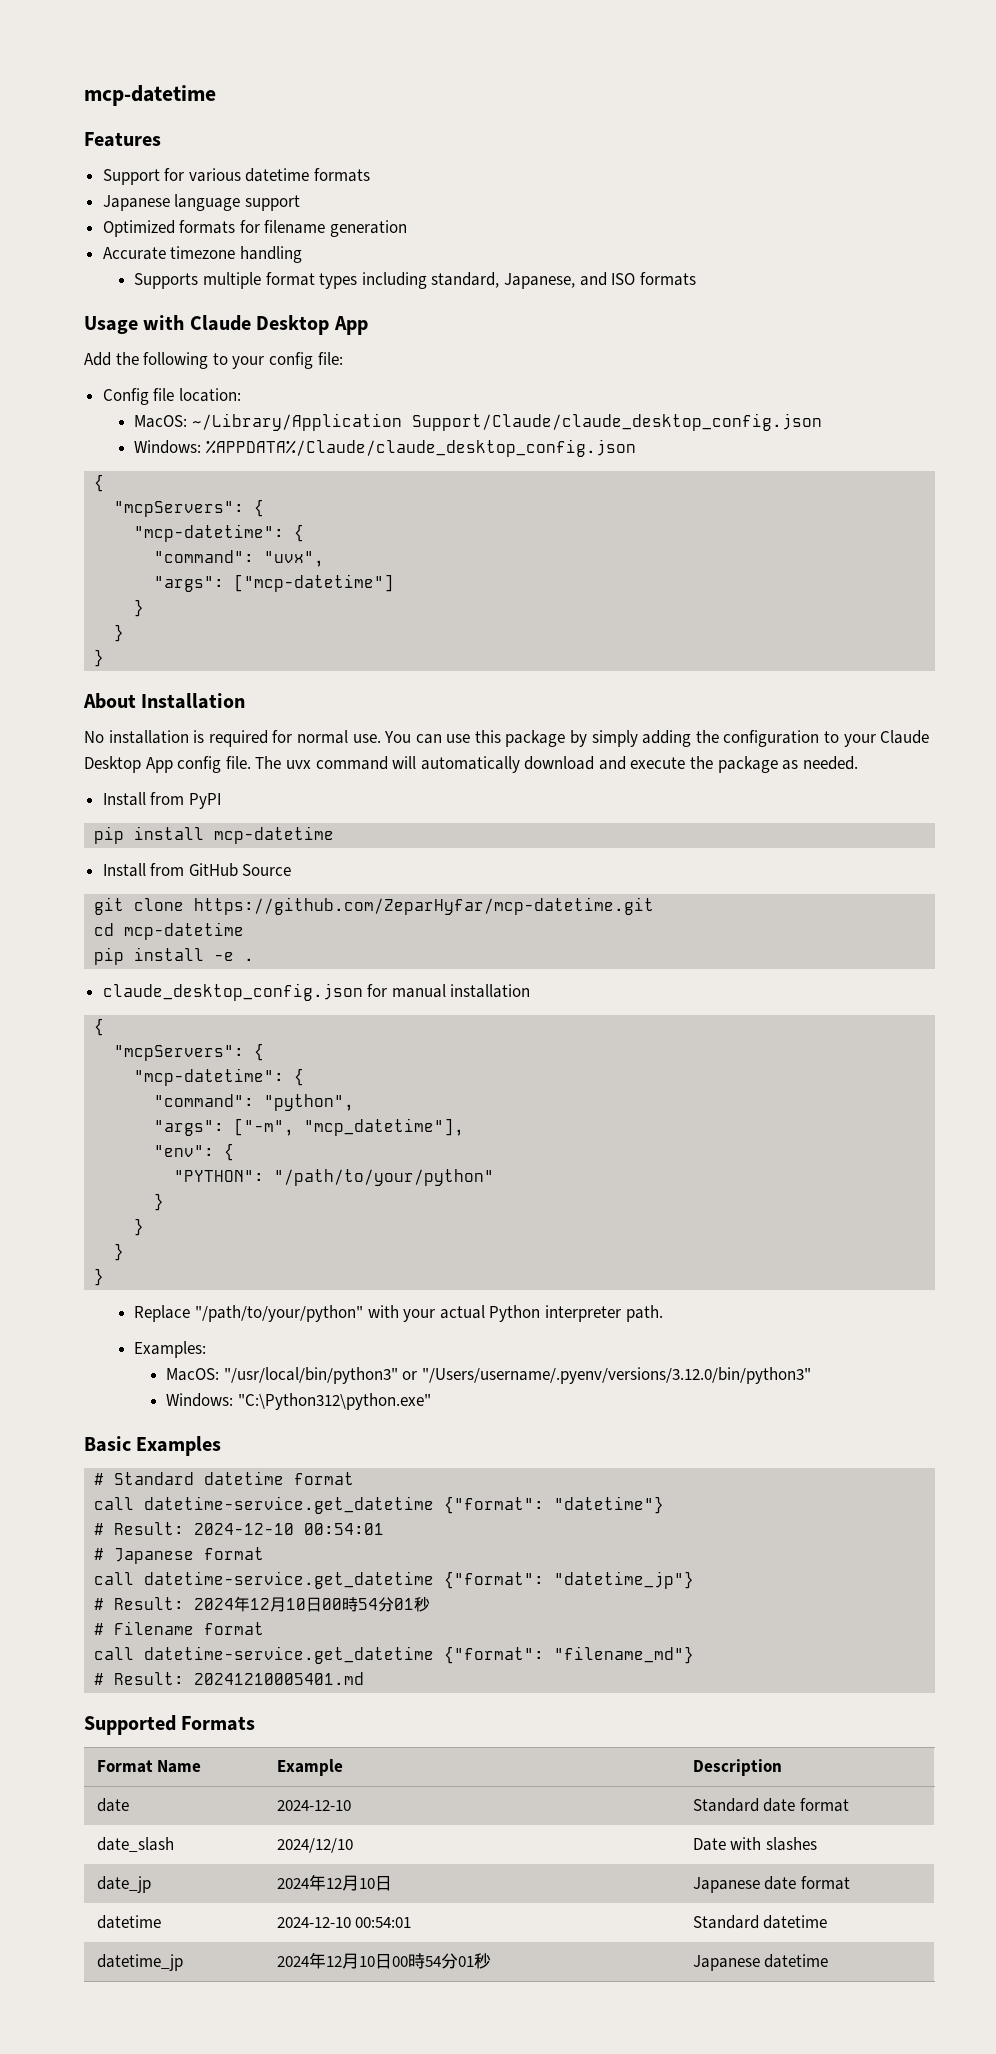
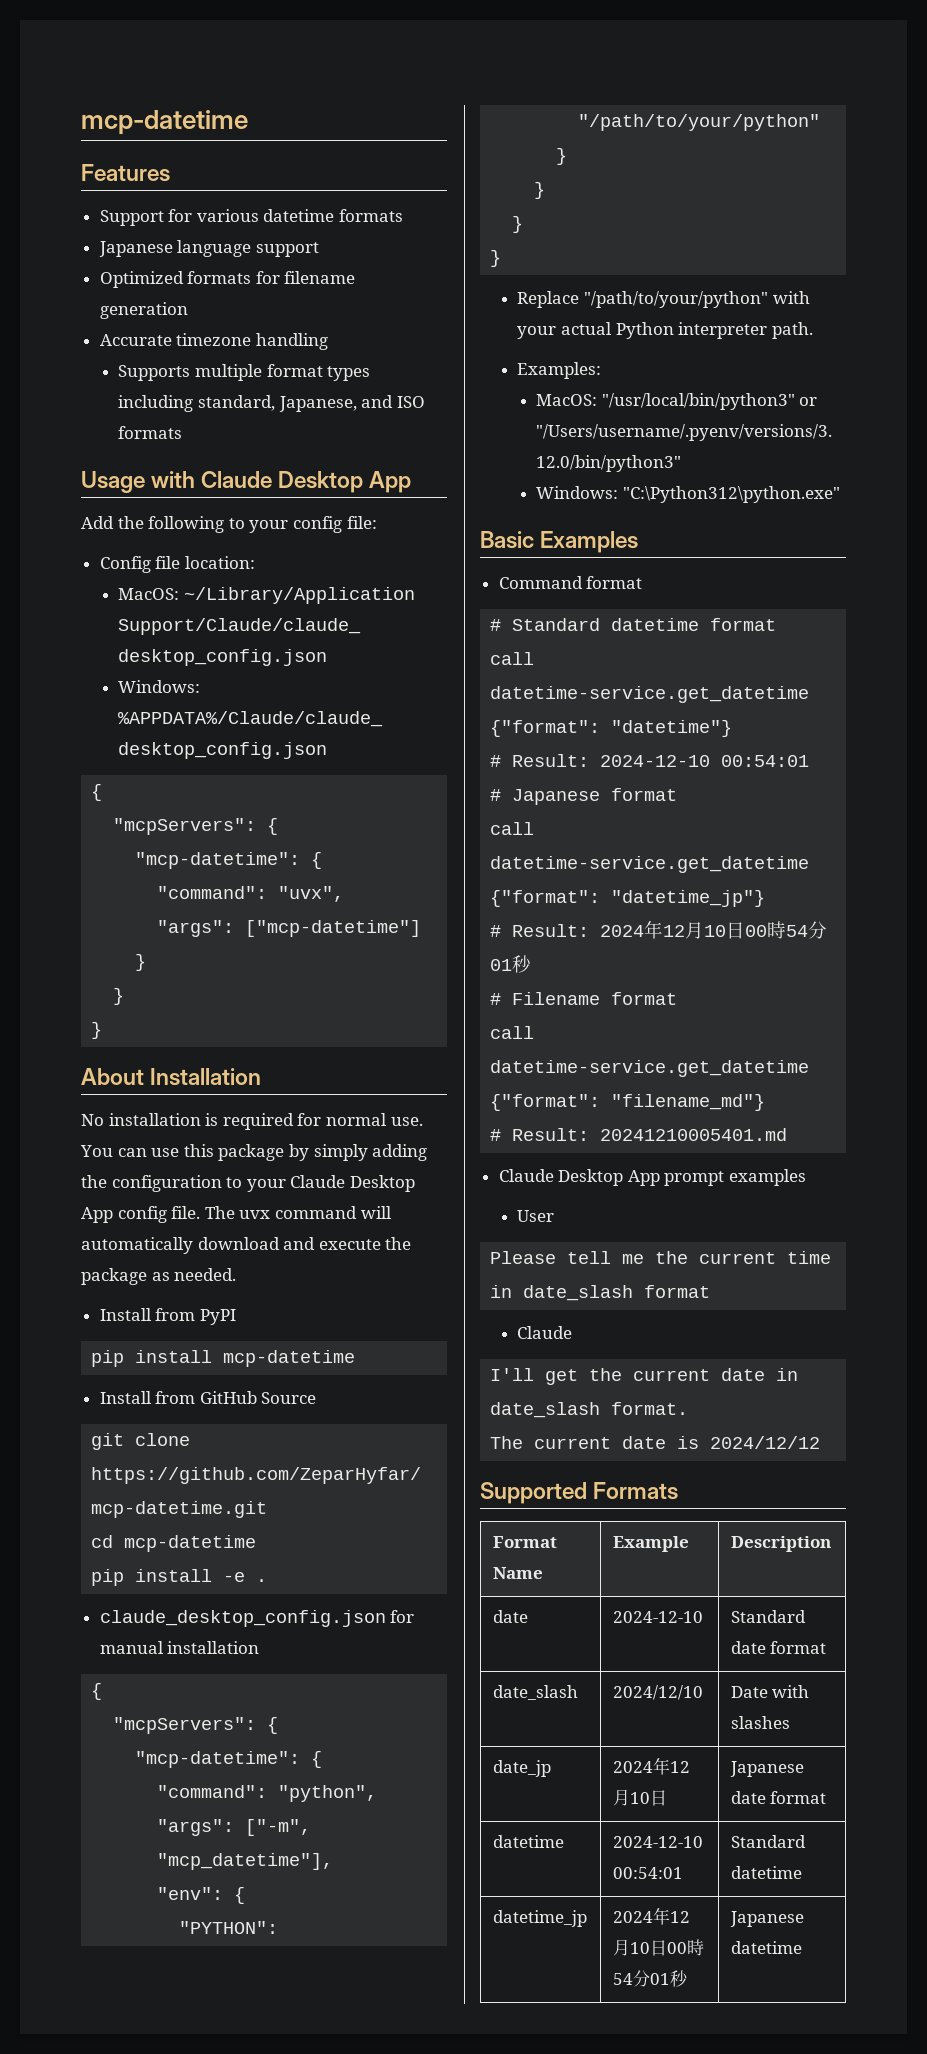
+ Command format
+ Claude Desktop App prompt examples
+ User
+ Please tell me the current time in date_slash format
+ Claude
+ I'll get the current date in date_slash format.
+ The current date is 2024/12/12

